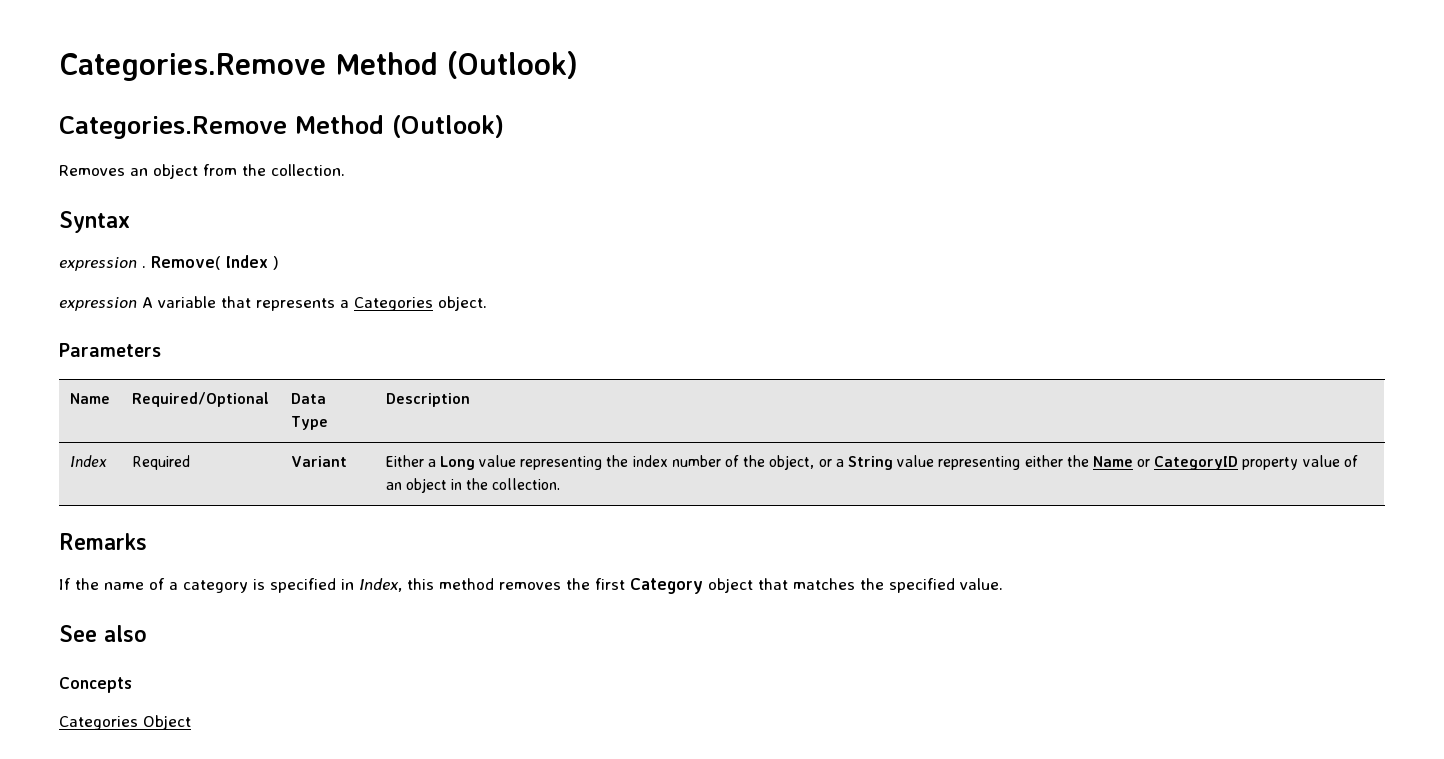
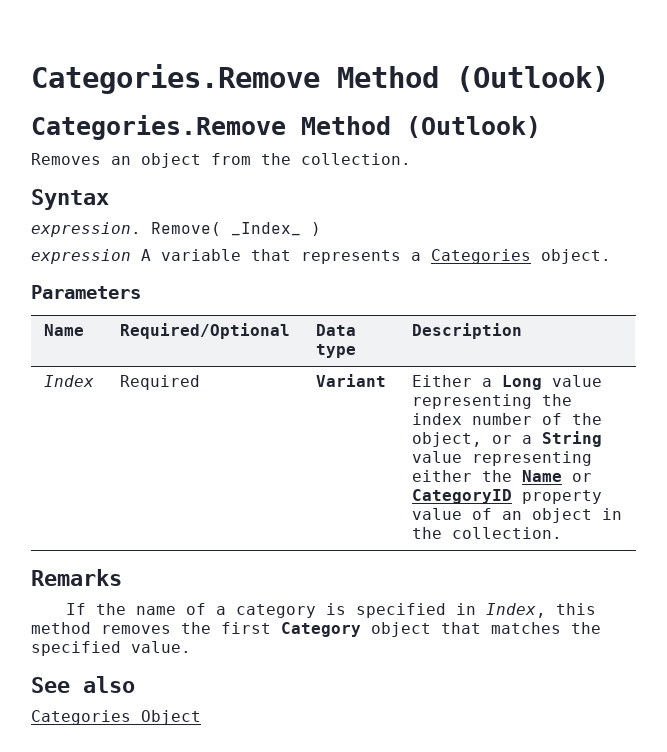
- expression . Remove( Index )
+ expression. Remove( _Index_ )
- Name | Required/Optional | Data Type | Description
+ Name | Required/Optional | Data type | Description
- Concepts

